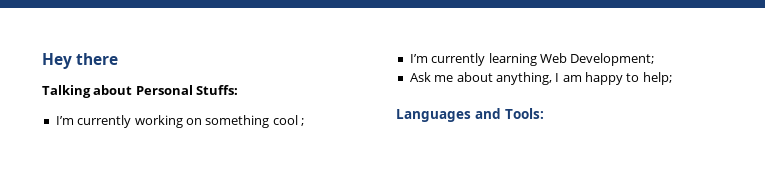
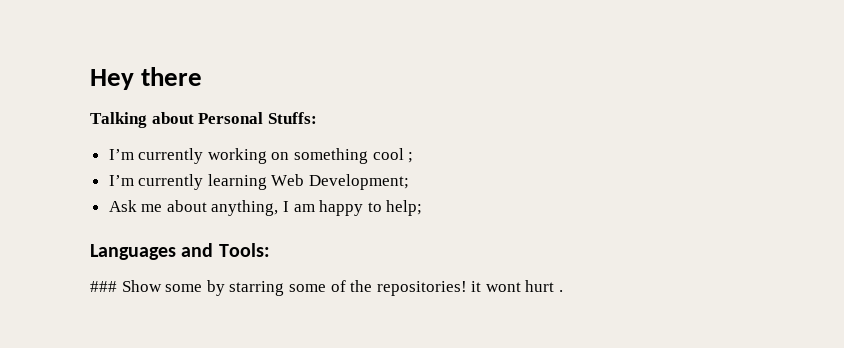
+ ### Show some by starring some of the repositories! it wont hurt .

